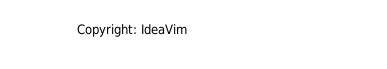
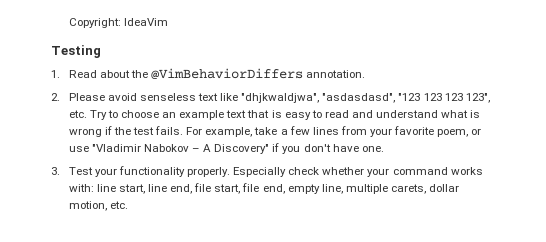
+ Testing
+ 1. Read about the @VimBehaviorDiffers annotation.
+ 2. Please avoid senseless text like "dhjkwaldjwa", "asdasdasd", "123 123 123 123", etc. Try to choose an example text that is easy to read and understand what is wrong if the test fails. For example, take a few lines from your favorite poem, or use "Vladimir Nabokov – A Discovery" if you don't have one.
+ 3. Test your functionality properly. Especially check whether your command works with: line start, line end, file start, file end, empty line, multiple carets, dollar motion, etc.

